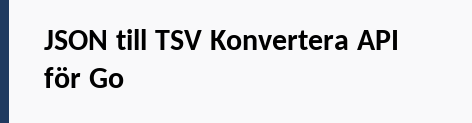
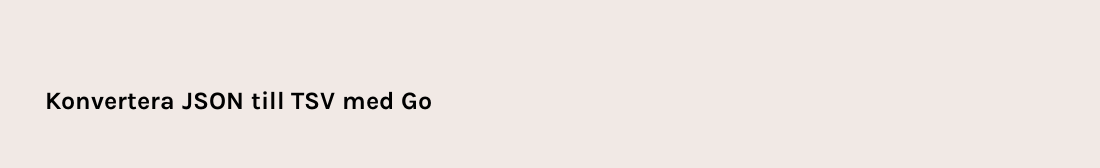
- JSON till TSV Konvertera API för Go
+ Konvertera JSON till TSV med Go

